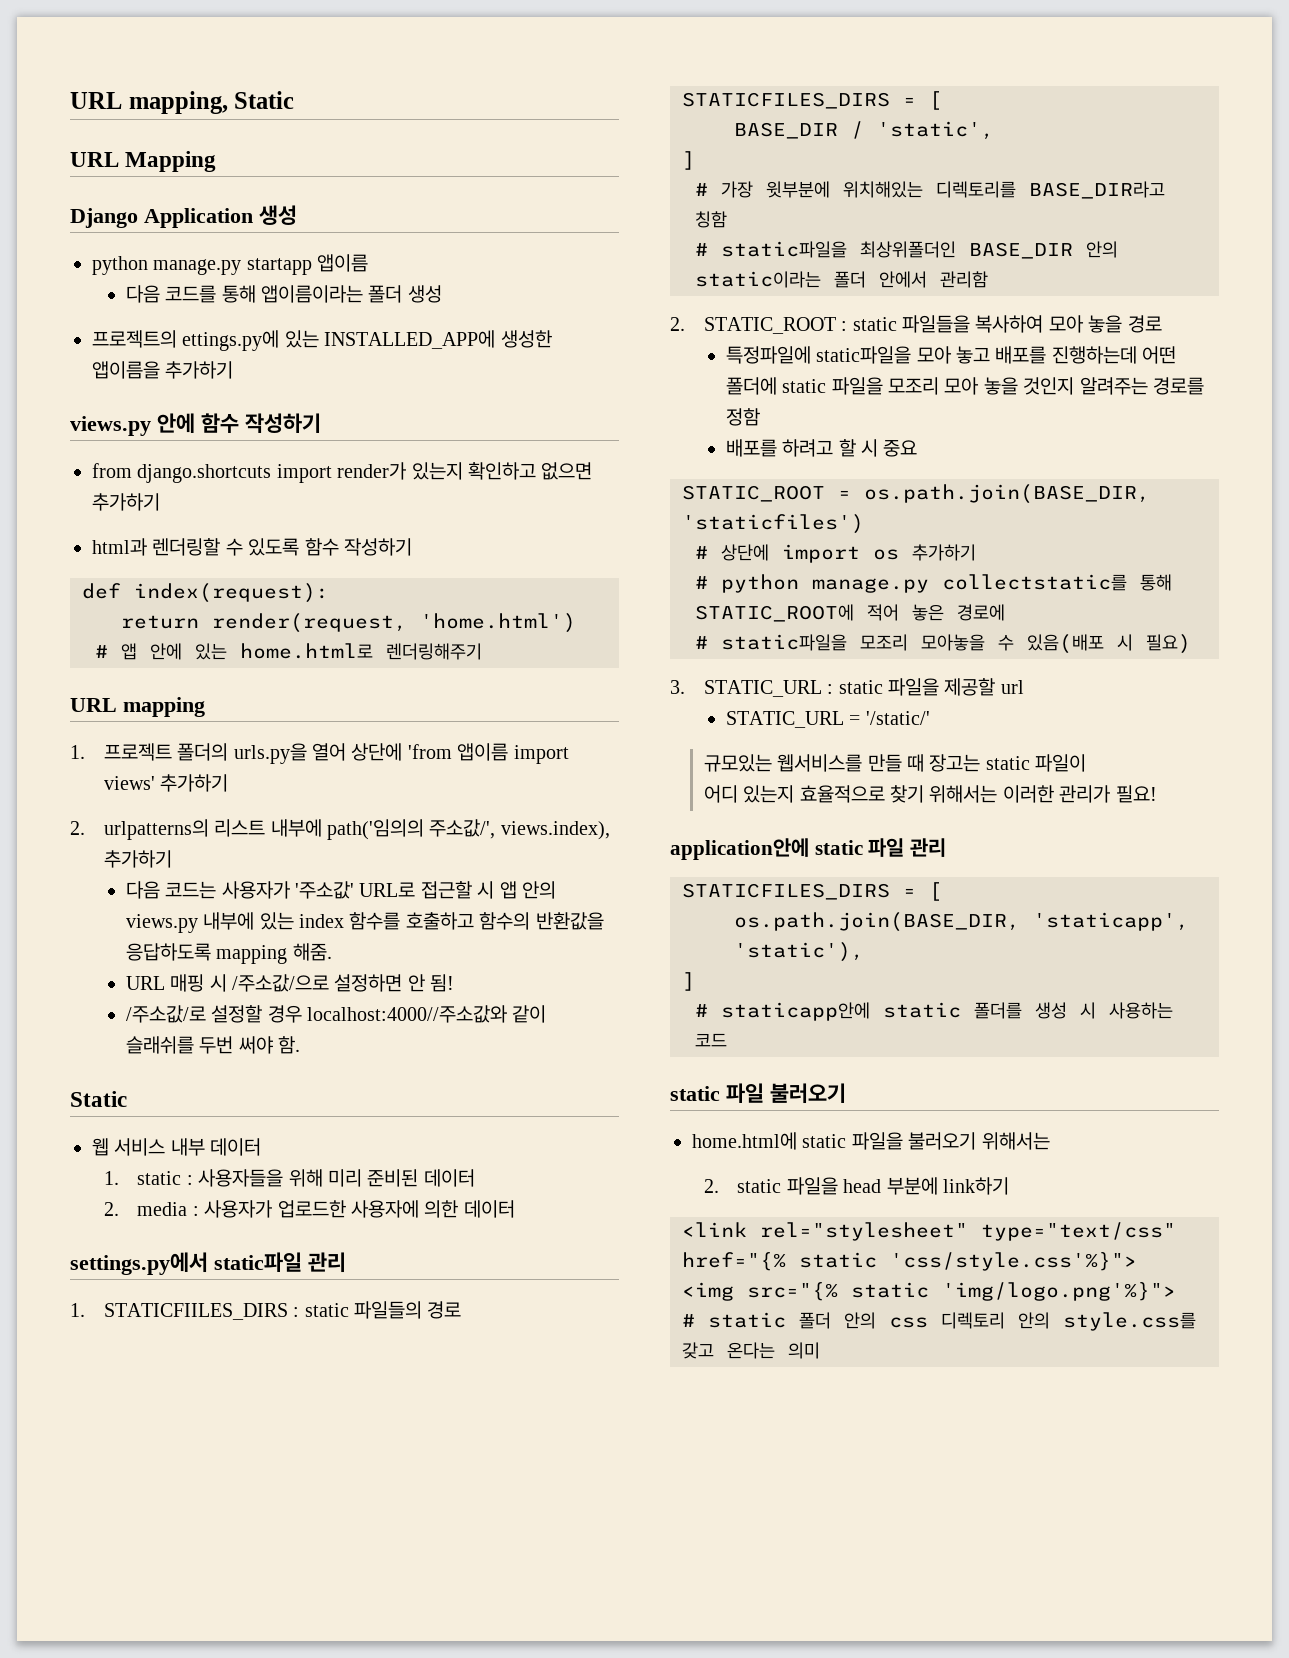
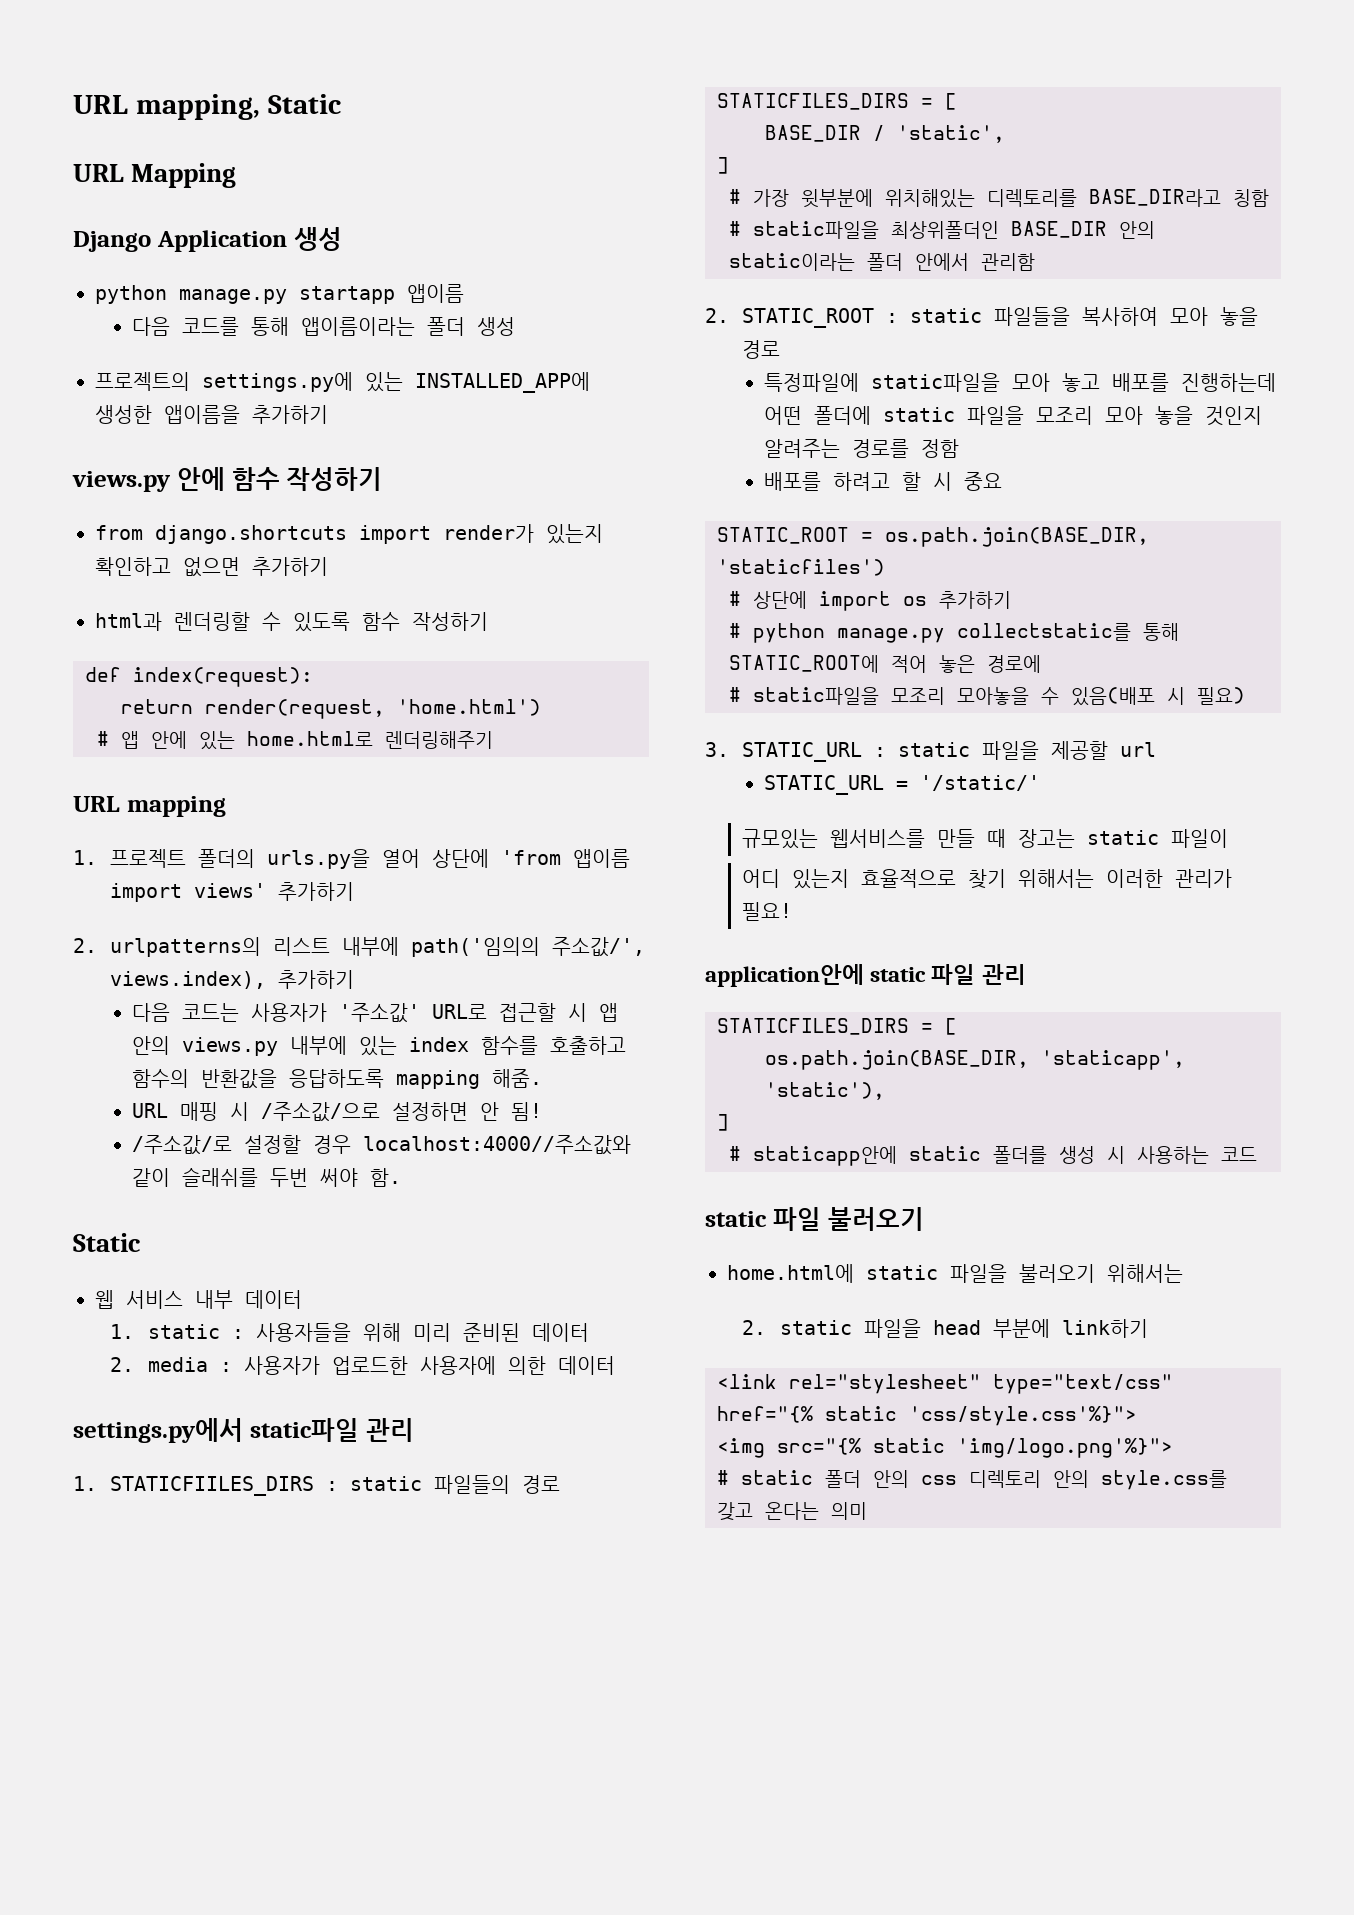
- 프로젝트의 ettings.py에 있는 INSTALLED_APP에 생성한 앱이름을 추가하기
+ 프로젝트의 settings.py에 있는 INSTALLED_APP에 생성한 앱이름을 추가하기

